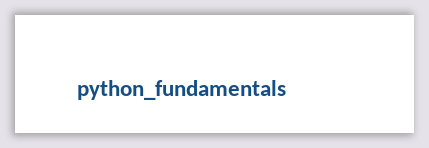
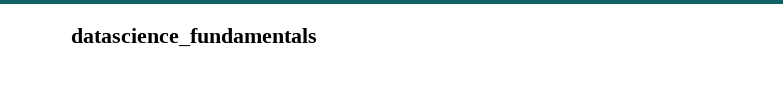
- python_fundamentals
+ datascience_fundamentals

